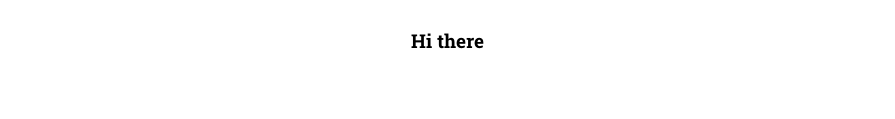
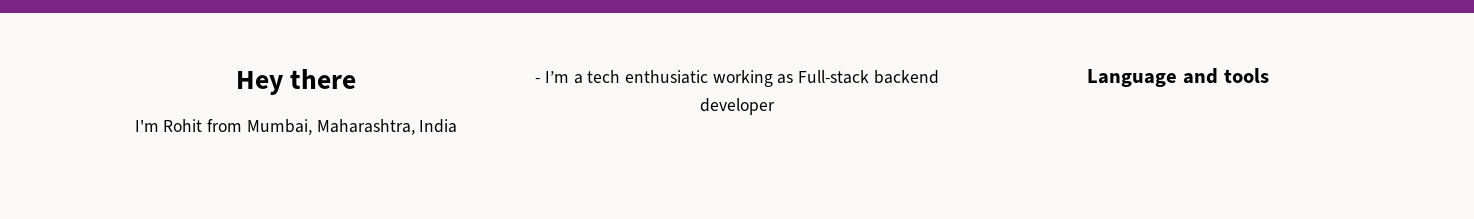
- Hi there
+ Hey there
+ I'm Rohit from Mumbai, Maharashtra, India
+ - I’m a tech enthusiatic working as Full-stack backend developer
+ Language and tools

